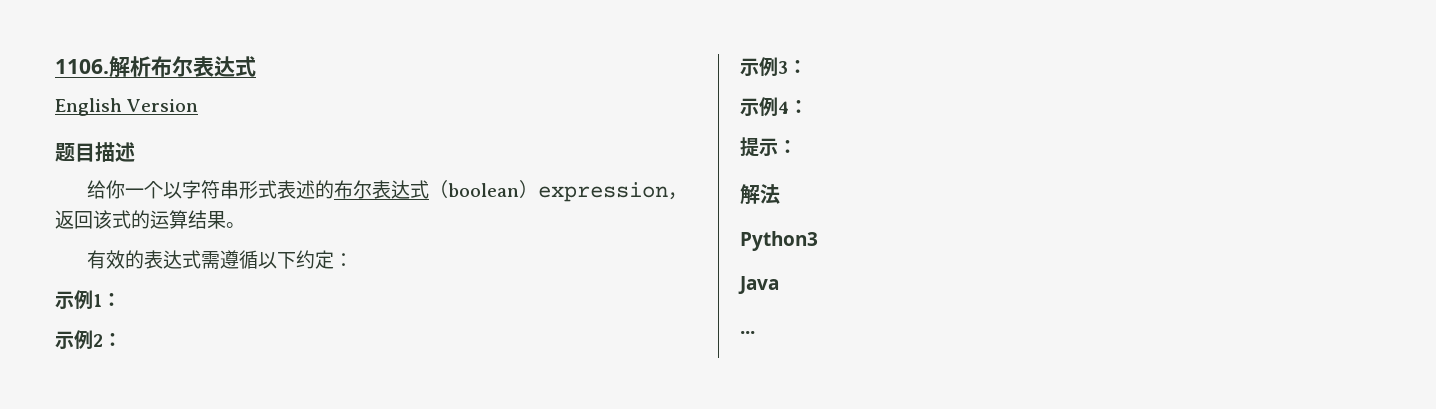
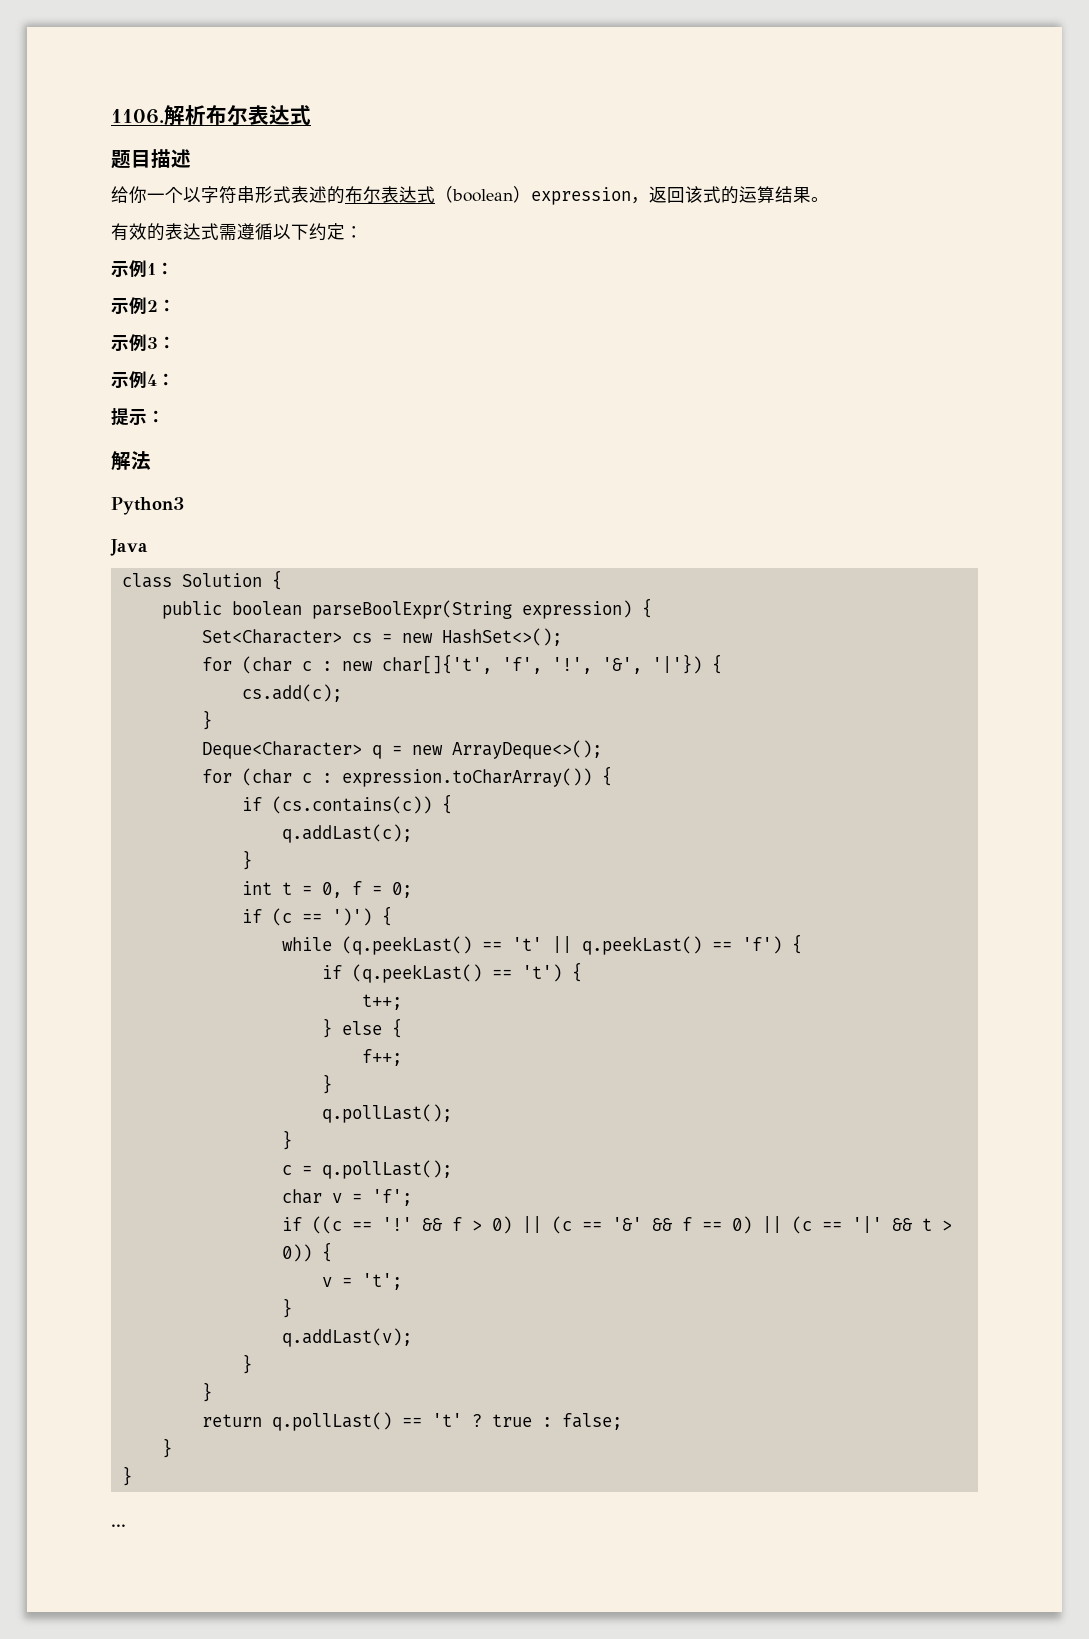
- English Version
+ class Solution {
+ public boolean parseBoolExpr(String expression) {
+ Set<Character> cs = new HashSet<>();
+ for (char c : new char[]{'t', 'f', '!', '&', '|'}) {
+ cs.add(c);
+ }
+ Deque<Character> q = new ArrayDeque<>();
+ for (char c : expression.toCharArray()) {
+ if (cs.contains(c)) {
+ q.addLast(c);
+ }
+ int t = 0, f = 0;
+ if (c == ')') {
+ while (q.peekLast() == 't' || q.peekLast() == 'f') {
+ if (q.peekLast() == 't') {
+ t++;
+ } else {
+ f++;
+ }
+ q.pollLast();
+ }
+ c = q.pollLast();
+ char v = 'f';
+ if ((c == '!' && f > 0) || (c == '&' && f == 0) || (c == '|' && t > 0)) {
+ v = 't';
+ }
+ q.addLast(v);
+ }
+ }
+ return q.pollLast() == 't' ? true : false;
+ }
+ }

